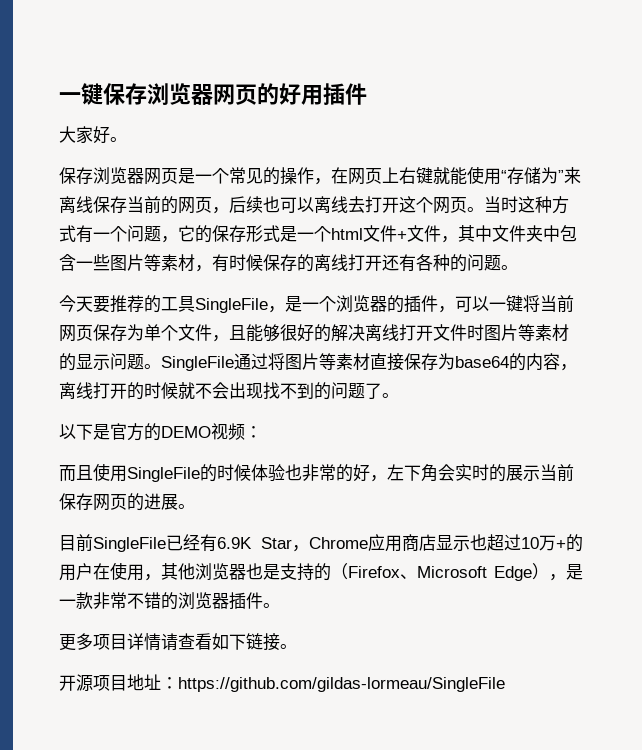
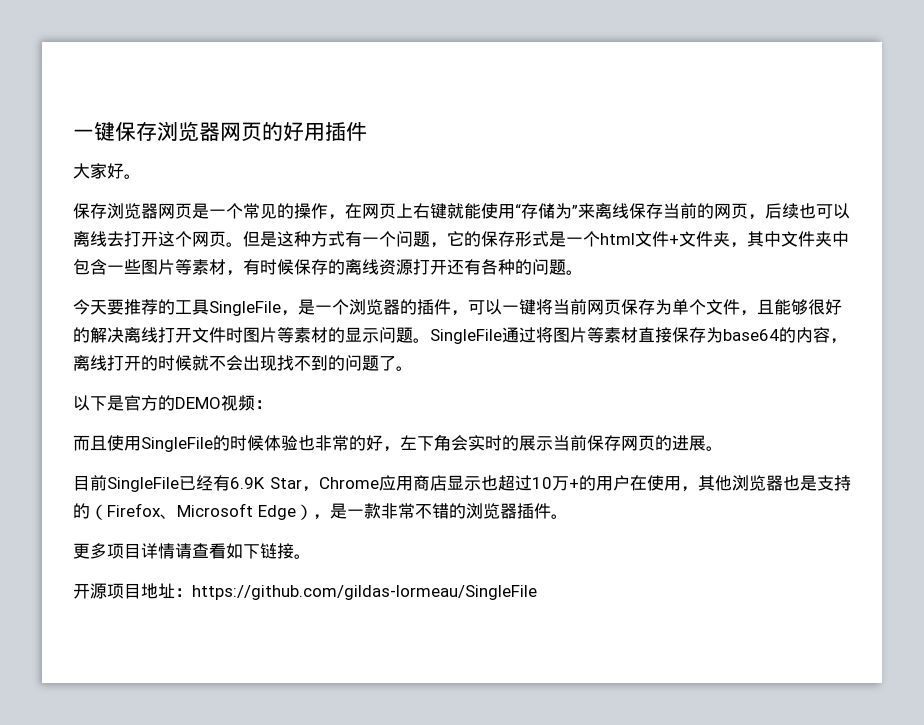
- 当时这种方式有一个问题，它的保存形式是一个html文件+文件，其中文件夹中包含一些图片等素材，有时候保存的离线打开还有各种的问题。
+ 但是这种方式有一个问题，它的保存形式是一个html文件+文件夹，其中文件夹中包含一些图片等素材，有时候保存的离线资源打开还有各种的问题。

